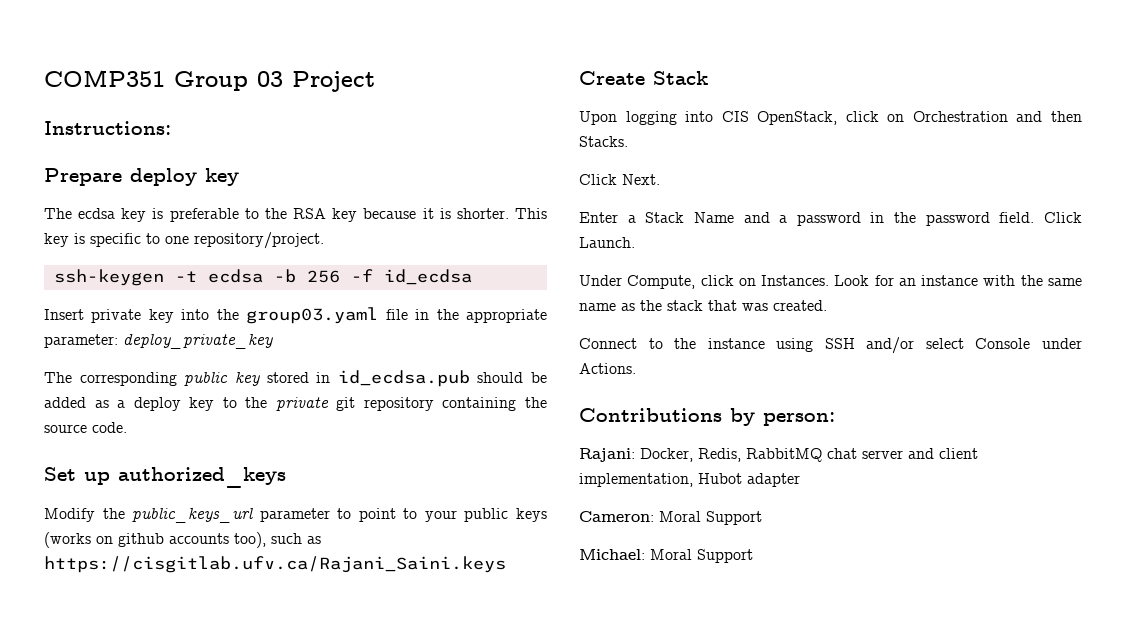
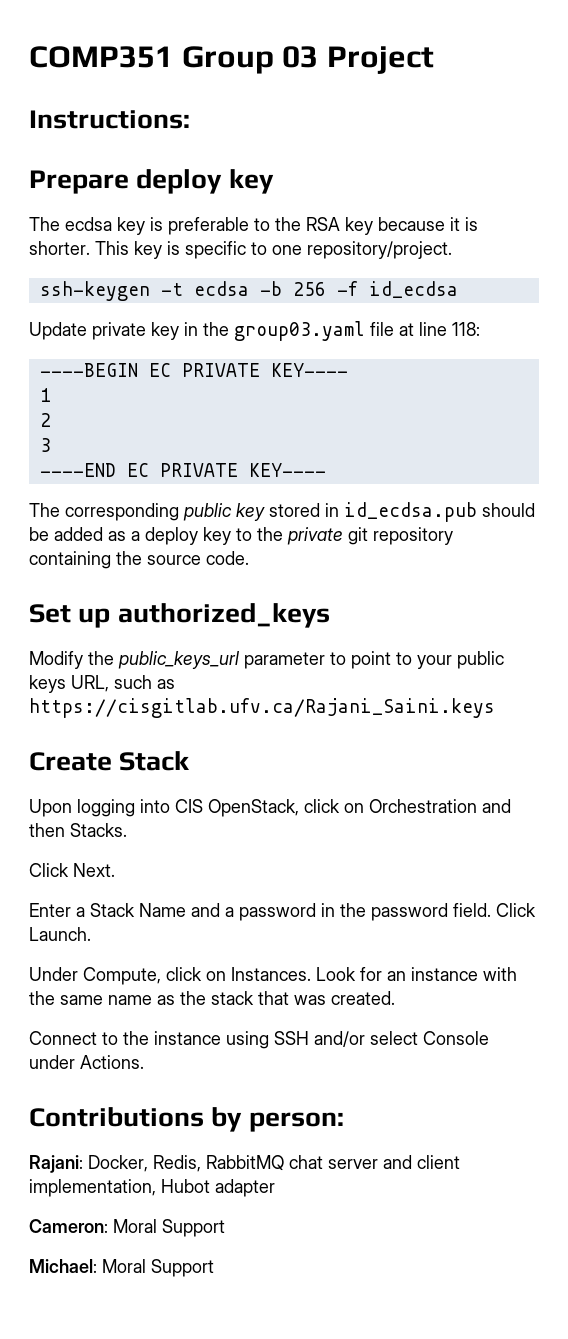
- Insert private key into the group03.yaml file in the appropriate parameter: deploy_private_key
+ Update private key in the group03.yaml file at line 118:
+ ----BEGIN EC PRIVATE KEY----
+ 1
+ 2
+ 3
+ ----END EC PRIVATE KEY----
- Modify the public_keys_url parameter to point to your public keys (works on github accounts too), such as https://cisgitlab.ufv.ca/Rajani_Saini.keys
+ Modify the public_keys_url parameter to point to your public keys URL, such as https://cisgitlab.ufv.ca/Rajani_Saini.keys

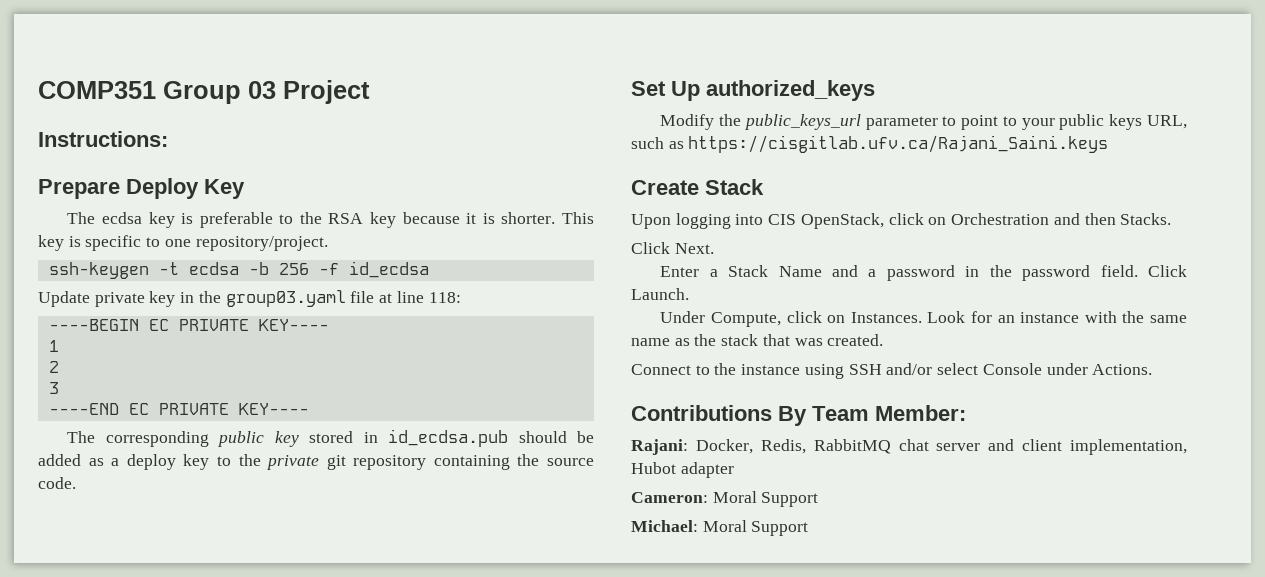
- Prepare deploy key
+ Prepare Deploy Key
- Set up authorized_keys
+ Set Up authorized_keys
- Contributions by person:
+ Contributions By Team Member:

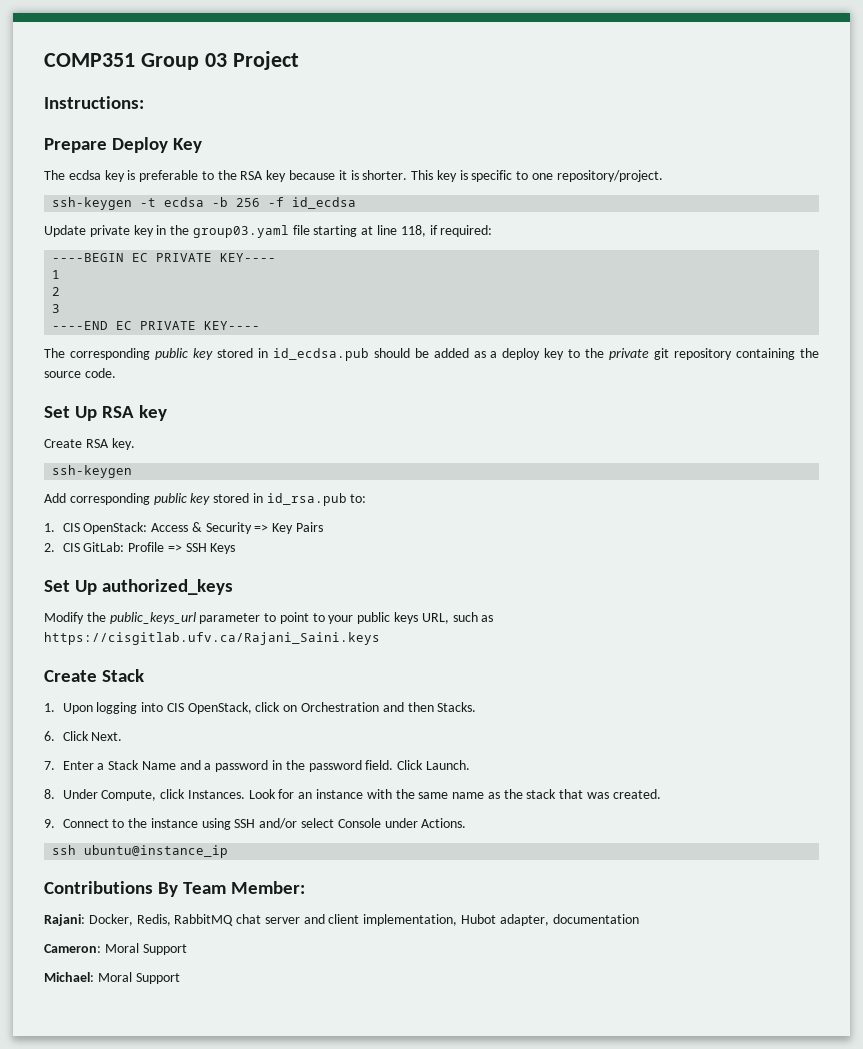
- Update private key in the group03.yaml file at line 118:
+ Update private key in the group03.yaml file starting at line 118, if required:
+ Set Up RSA key
+ Create RSA key.
+ ssh-keygen
+ Add corresponding public key stored in id_rsa.pub to:
+ 1. CIS OpenStack: Access & Security => Key Pairs
+ 2. CIS GitLab: Profile => SSH Keys
- Upon logging into CIS OpenStack, click on Orchestration and then Stacks.
+ 1. Upon logging into CIS OpenStack, click on Orchestration and then Stacks.
- Click Next.
+ 6. Click Next.
- Enter a Stack Name and a password in the password field.
+ 7. Enter a Stack Name and a password in the password field.
- Under Compute, click on Instances.
+ 8. Under Compute, click Instances.
- Connect to the instance using SSH and/or select Console under Actions.
+ 9. Connect to the instance using SSH and/or select Console under Actions.
+ ssh ubuntu@instance_ip
- Rajani: Docker, Redis, RabbitMQ chat server and client implementation, Hubot adapter
+ Rajani: Docker, Redis, RabbitMQ chat server and client implementation, Hubot adapter, documentation

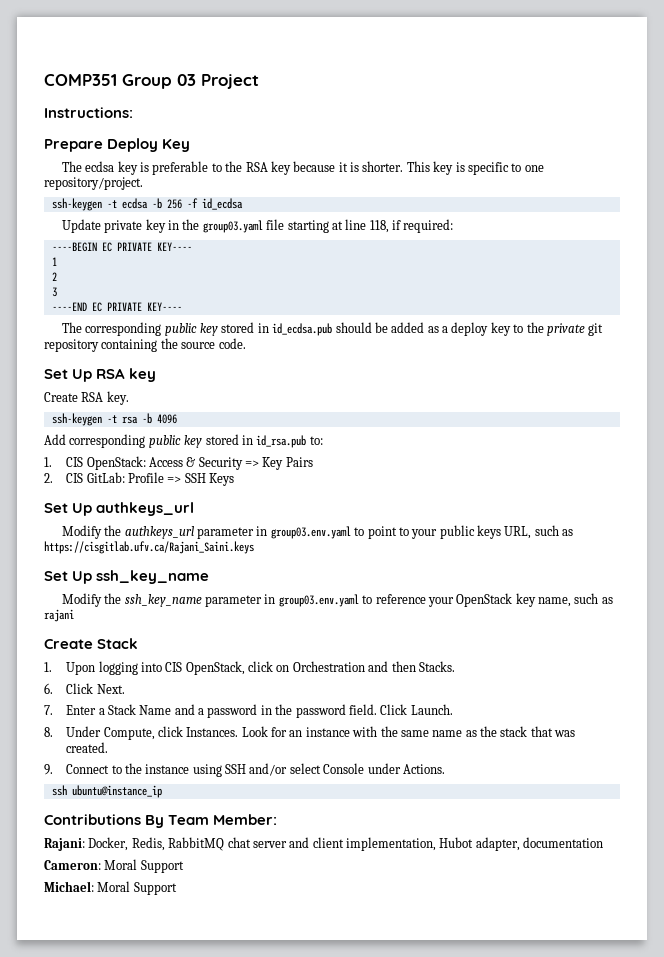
  Create RSA key.
- ssh-keygen
+ ssh-keygen -t rsa -b 4096
- Set Up authorized_keys
- Modify the public_keys_url parameter to point to your public keys URL, such as https://cisgitlab.ufv.ca/Rajani_Saini.keys
+ Set Up authkeys_url
+ Modify the authkeys_url parameter in group03.env.yaml to point to your public keys URL, such as https://cisgitlab.ufv.ca/Rajani_Saini.keys
+ Set Up ssh_key_name
+ Modify the ssh_key_name parameter in group03.env.yaml to reference your OpenStack key name, such as rajani

